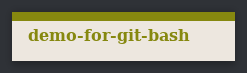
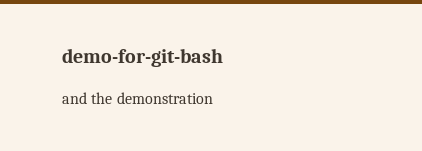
+ and the demonstration

